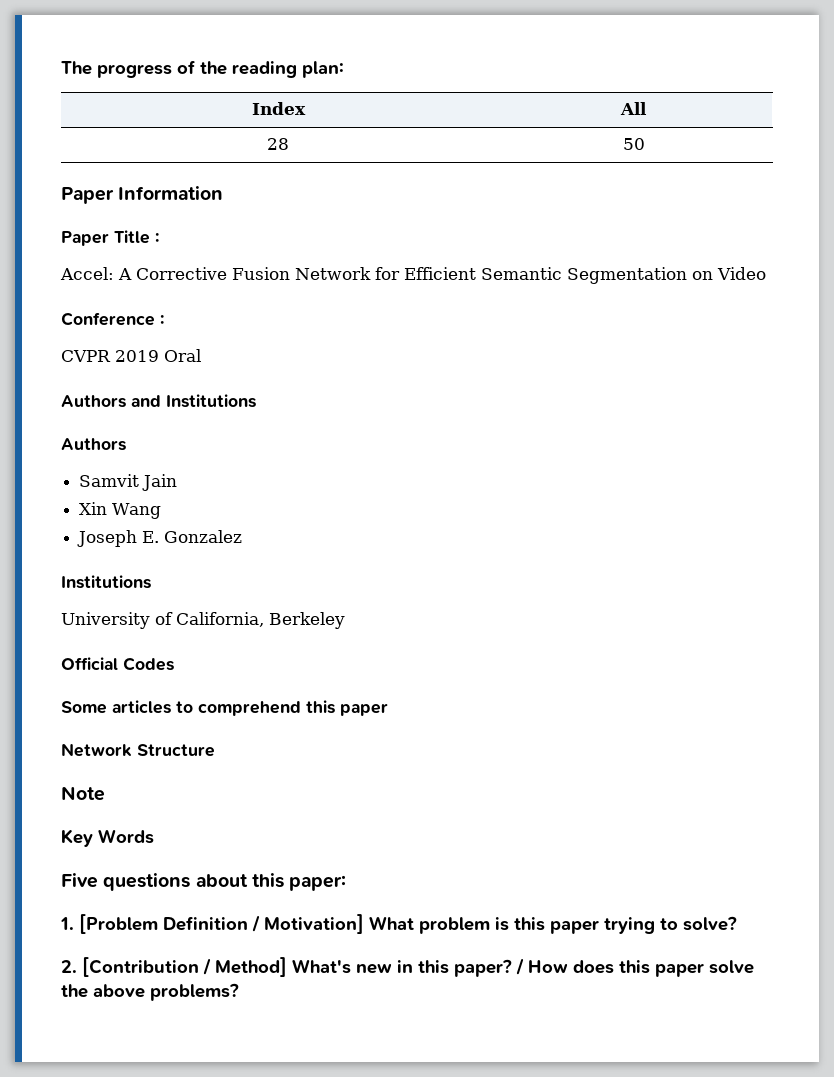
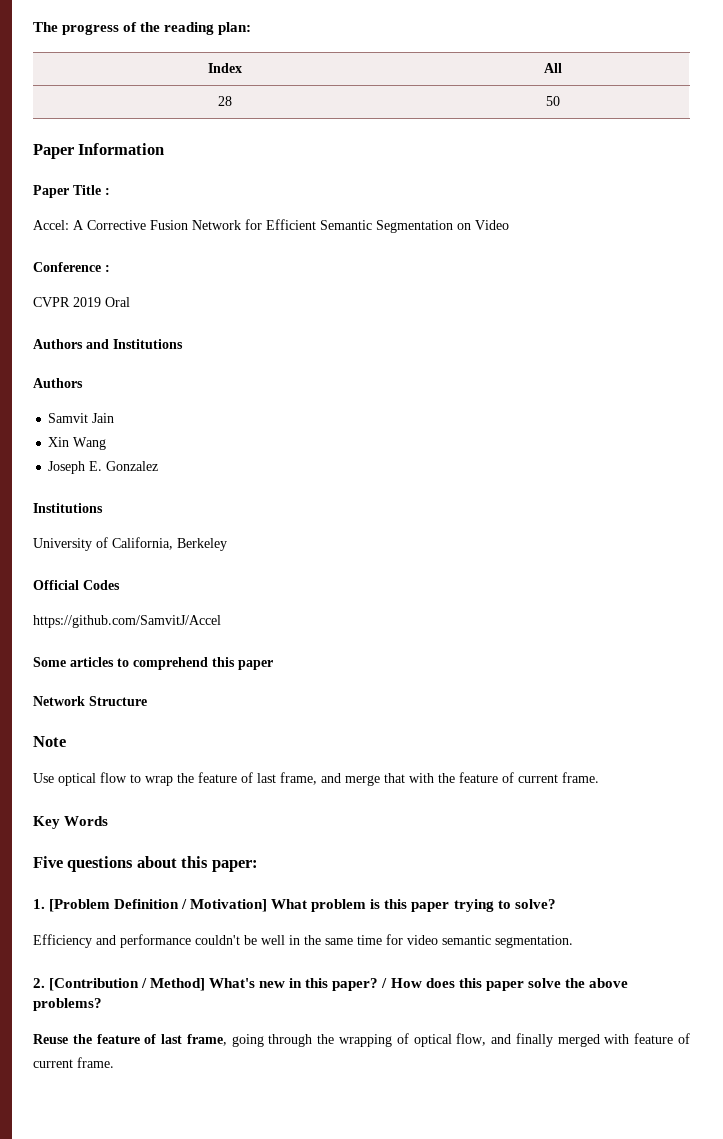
+ https://github.com/SamvitJ/Accel
+ Use optical flow to wrap the feature of last frame, and merge that with the feature of current frame.
+ Efficiency and performance couldn't be well in the same time for video semantic segmentation.
+ Reuse the feature of last frame, going through the wrapping of optical flow, and finally merged with feature of current frame.

